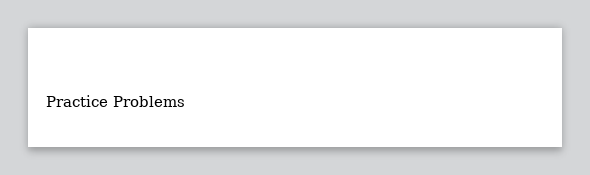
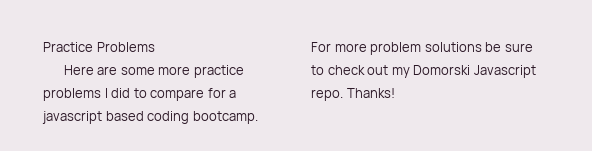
+ Here are some more practice problems I did to compare for a javascript based coding bootcamp. For more problem solutions be sure to check out my Domorski Javascript repo. Thanks!

